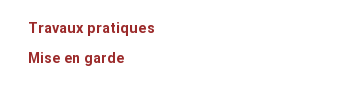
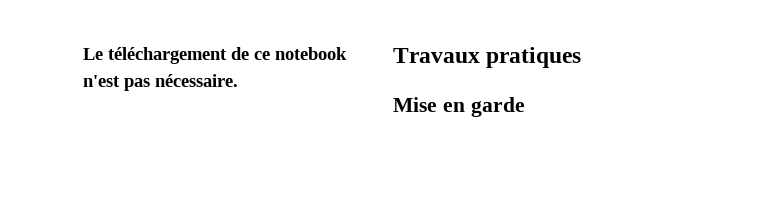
+ Le téléchargement de ce notebook n'est pas nécessaire.

